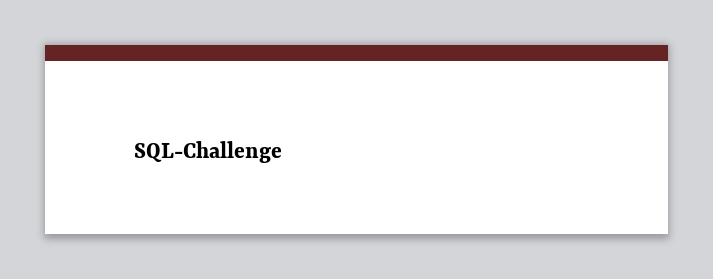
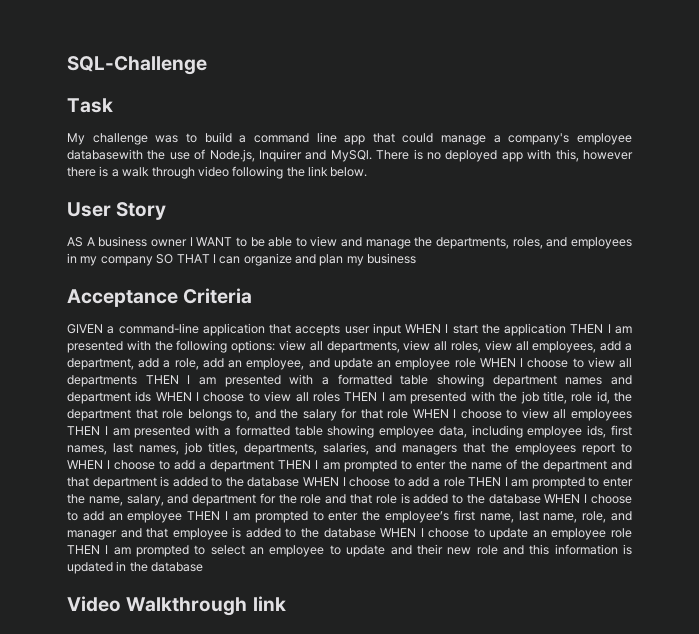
+ Task
+ My challenge was to build a command line app that could manage a company's employee databasewith the use of Node.js, Inquirer and MySQl. There is no deployed app with this, however there is a walk through video following the link below.
+ User Story
+ AS A business owner I WANT to be able to view and manage the departments, roles, and employees in my company SO THAT I can organize and plan my business
+ Acceptance Criteria
+ GIVEN a command-line application that accepts user input WHEN I start the application THEN I am presented with the following options: view all departments, view all roles, view all employees, add a department, add a role, add an employee, and update an employee role WHEN I choose to view all departments THEN I am presented with a formatted table showing department names and department ids WHEN I choose to view all roles THEN I am presented with the job title, role id, the department that role belongs to, and the salary for that role WHEN I choose to view all employees THEN I am presented with a formatted table showing employee data, including employee ids, first names, last names, job titles, departments, salaries, and managers that the employees report to WHEN I choose to add a department THEN I am prompted to enter the name of the department and that department is added to the database WHEN I choose to add a role THEN I am prompted to enter the name, salary, and department for the role and that role is added to the database WHEN I choose to add an employee THEN I am prompted to enter the employee’s first name, last name, role, and manager and that employee is added to the database WHEN I choose to update an employee role THEN I am prompted to select an employee to update and their new role and this information is updated in the database
+ Video Walkthrough link

